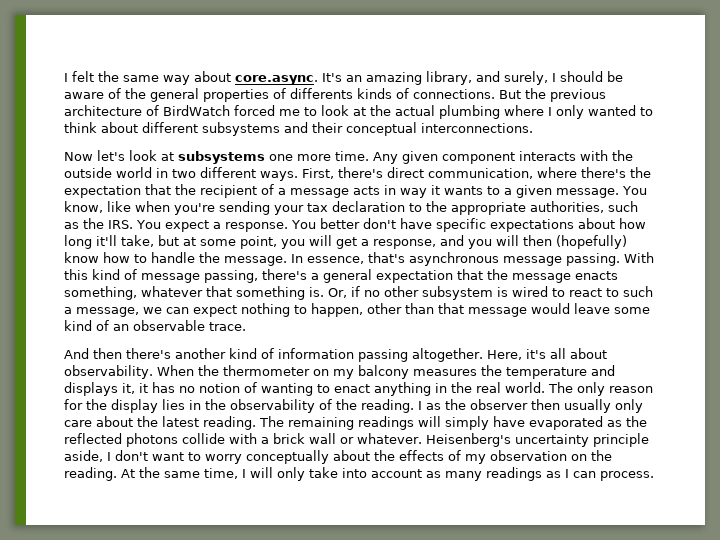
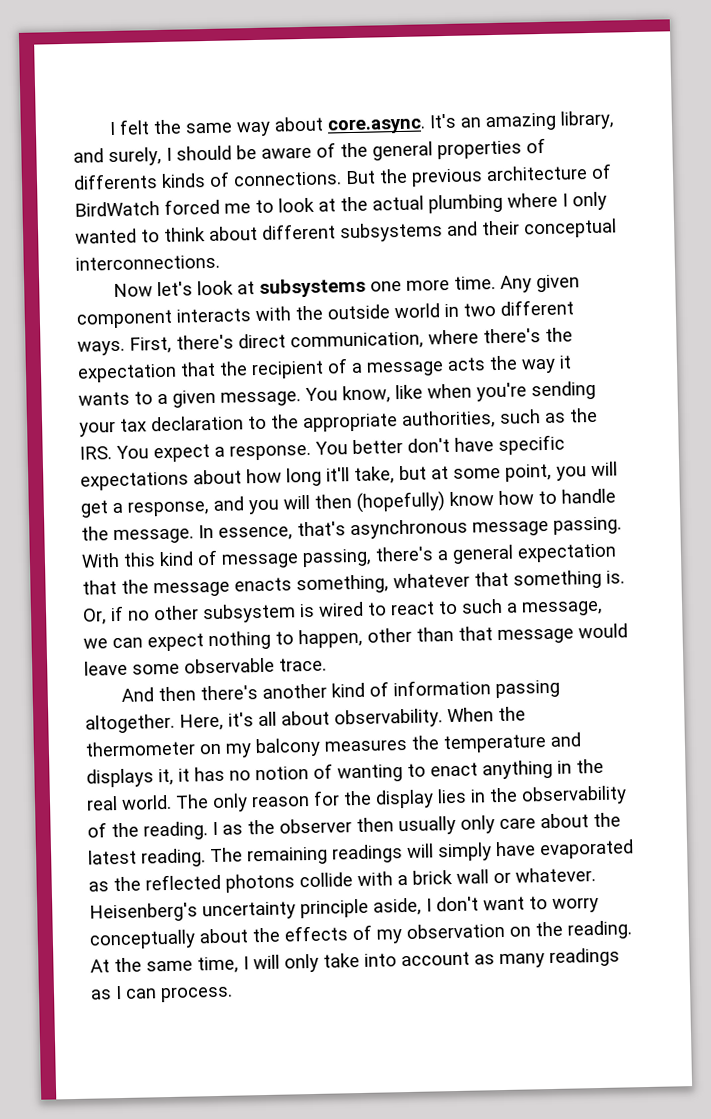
- First, there's direct communication, where there's the expectation that the recipient of a message acts in way it wants to a given message.
+ First, there's direct communication, where there's the expectation that the recipient of a message acts the way it wants to a given message.
- Or, if no other subsystem is wired to react to such a message, we can expect nothing to happen, other than that message would leave some kind of an observable trace.
+ Or, if no other subsystem is wired to react to such a message, we can expect nothing to happen, other than that message would leave some observable trace.

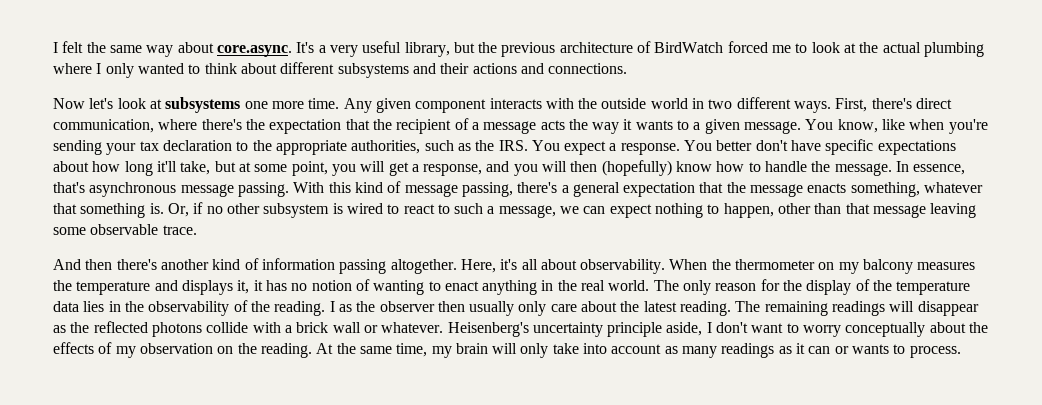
- I felt the same way about core.async. It's an amazing library, and surely, I should be aware of the general properties of differents kinds of connections. But the previous architecture of BirdWatch forced me to look at the actual plumbing where I only wanted to think about different subsystems and their conceptual interconnections.
+ I felt the same way about core.async. It's a very useful library, but the previous architecture of BirdWatch forced me to look at the actual plumbing where I only wanted to think about different subsystems and their actions and connections.
- Or, if no other subsystem is wired to react to such a message, we can expect nothing to happen, other than that message would leave some observable trace.
+ Or, if no other subsystem is wired to react to such a message, we can expect nothing to happen, other than that message leaving some observable trace.
- The only reason for the display lies in the observability of the reading.
+ The only reason for the display of the temperature data lies in the observability of the reading.
- The remaining readings will simply have evaporated as the reflected photons collide with a brick wall or whatever.
+ The remaining readings will disappear as the reflected photons collide with a brick wall or whatever.
- At the same time, I will only take into account as many readings as I can process.
+ At the same time, my brain will only take into account as many readings as it can or wants to process.

